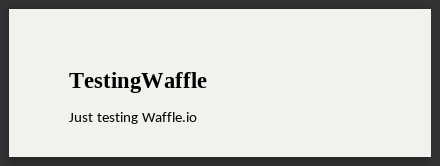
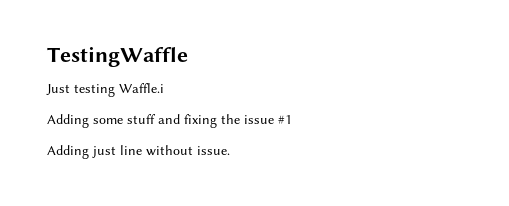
- Just testing Waffle.io
+ Just testing Waffle.i
+ Adding some stuff and fixing the issue #1
+ Adding just line without issue.

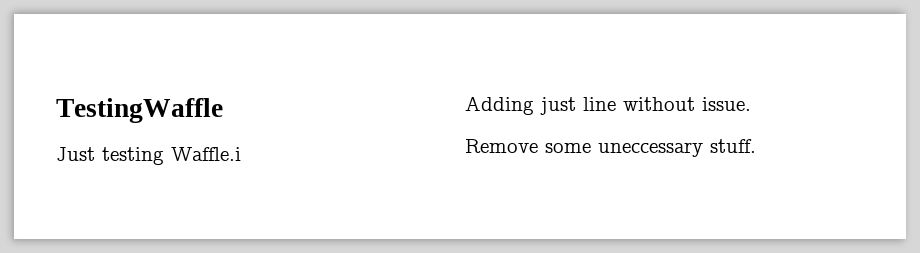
- Adding some stuff and fixing the issue #1
+ Remove some uneccessary stuff.

